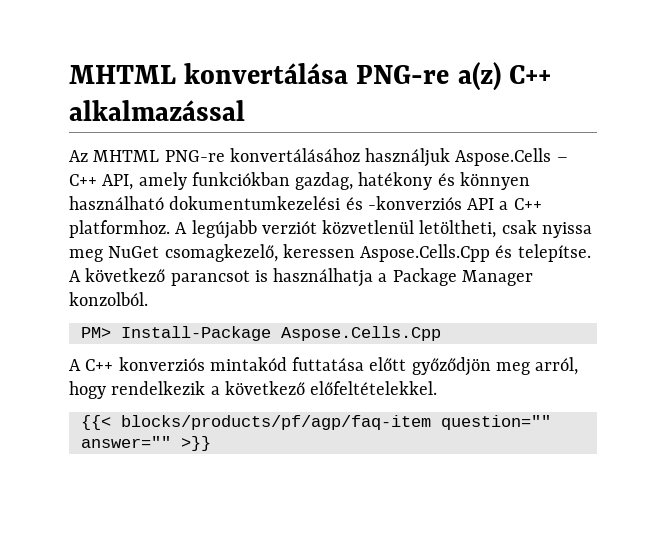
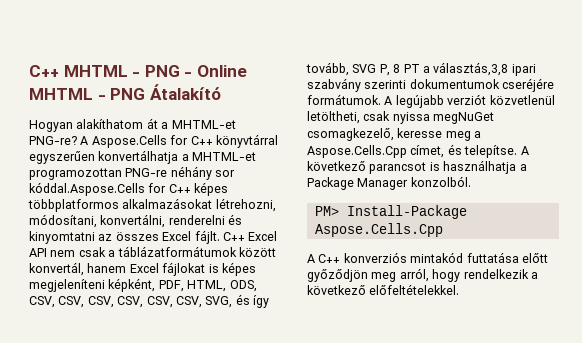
- MHTML konvertálása PNG-re a(z) C++ alkalmazással
- Az MHTML PNG-re konvertálásához használjuk Aspose.Cells – C++ API, amely funkciókban gazdag, hatékony és könnyen használható dokumentumkezelési és -konverziós API a C++ platformhoz.
+ C++ MHTML - PNG - Online MHTML - PNG Átalakító
+ Hogyan alakíthatom át a MHTML-et PNG-re? A Aspose.Cells for C++ könyvtárral egyszerűen konvertálhatja a MHTML-et programozottan PNG-re néhány sor kóddal.Aspose.Cells for C++ képes többplatformos alkalmazásokat létrehozni, módosítani, konvertálni, renderelni és kinyomtatni az összes Excel fájlt. C++ Excel API nem csak a táblázatformátumok között konvertál, hanem Excel fájlokat is képes megjeleníteni képként, PDF, HTML, ODS, CSV, CSV, CSV, CSV, CSV, CSV, SVG, és így tovább, SVG P, 8 PT a választás,3,8 ipari szabvány szerinti dokumentumok cseréjére formátumok.
- A legújabb verziót közvetlenül letöltheti, csak nyissa meg NuGet csomagkezelő, keressen Aspose.Cells.Cpp és telepítse.
+ A legújabb verziót közvetlenül letöltheti, csak nyissa megNuGet csomagkezelő, keresse meg a Aspose.Cells.Cpp címet, és telepítse.
- {{< blocks/products/pf/agp/faq-item question="" answer="" >}}

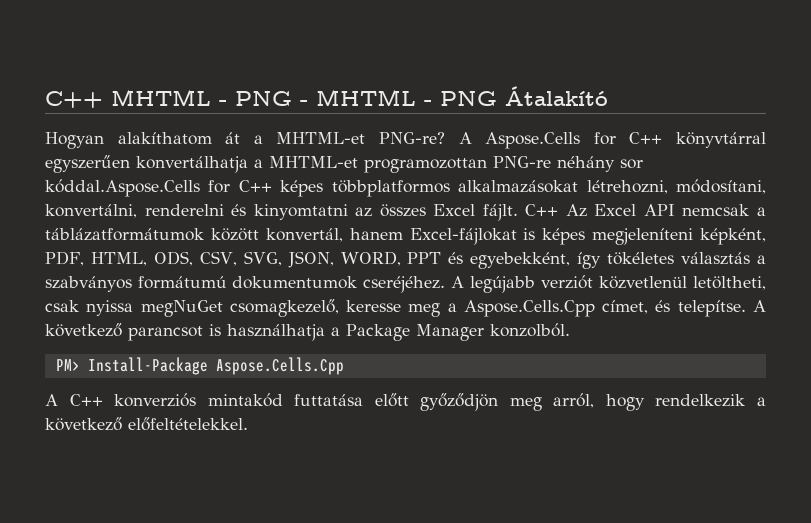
- C++ MHTML - PNG - Online MHTML - PNG Átalakító
+ C++ MHTML - PNG - MHTML - PNG Átalakító
- C++ Excel API nem csak a táblázatformátumok között konvertál, hanem Excel fájlokat is képes megjeleníteni képként, PDF, HTML, ODS, CSV, CSV, CSV, CSV, CSV, CSV, SVG, és így tovább, SVG P, 8 PT a választás,3,8 ipari szabvány szerinti dokumentumok cseréjére formátumok.
+ C++ Az Excel API nemcsak a táblázatformátumok között konvertál, hanem Excel-fájlokat is képes megjeleníteni képként, PDF, HTML, ODS, CSV, SVG, JSON, WORD, PPT és egyebekként, így tökéletes választás a szabványos formátumú dokumentumok cseréjéhez.

